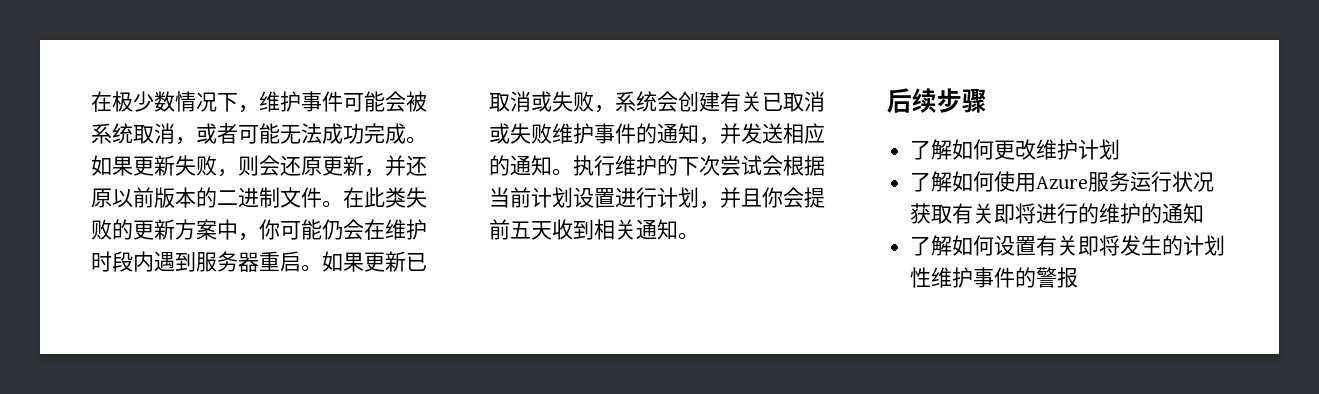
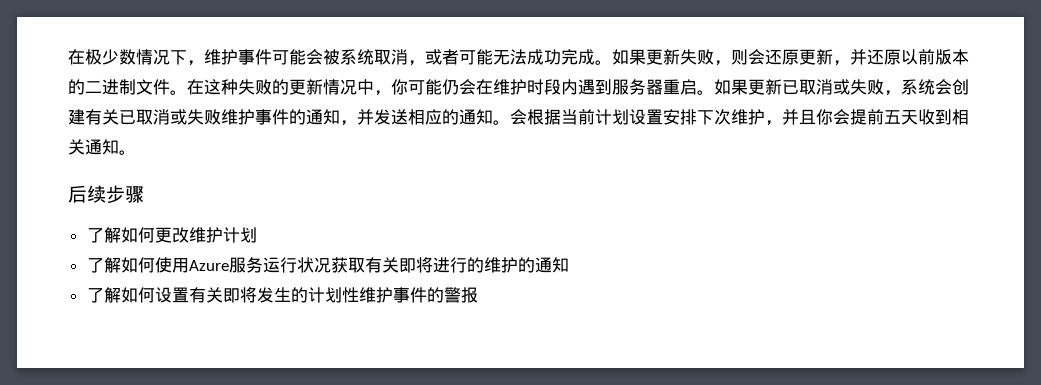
- 在此类失败的更新方案中，你可能仍会在维护时段内遇到服务器重启。
+ 在这种失败的更新情况中，你可能仍会在维护时段内遇到服务器重启。
- 执行维护的下次尝试会根据当前计划设置进行计划，并且你会提前五天收到相关通知。
+ 会根据当前计划设置安排下次维护，并且你会提前五天收到相关通知。

